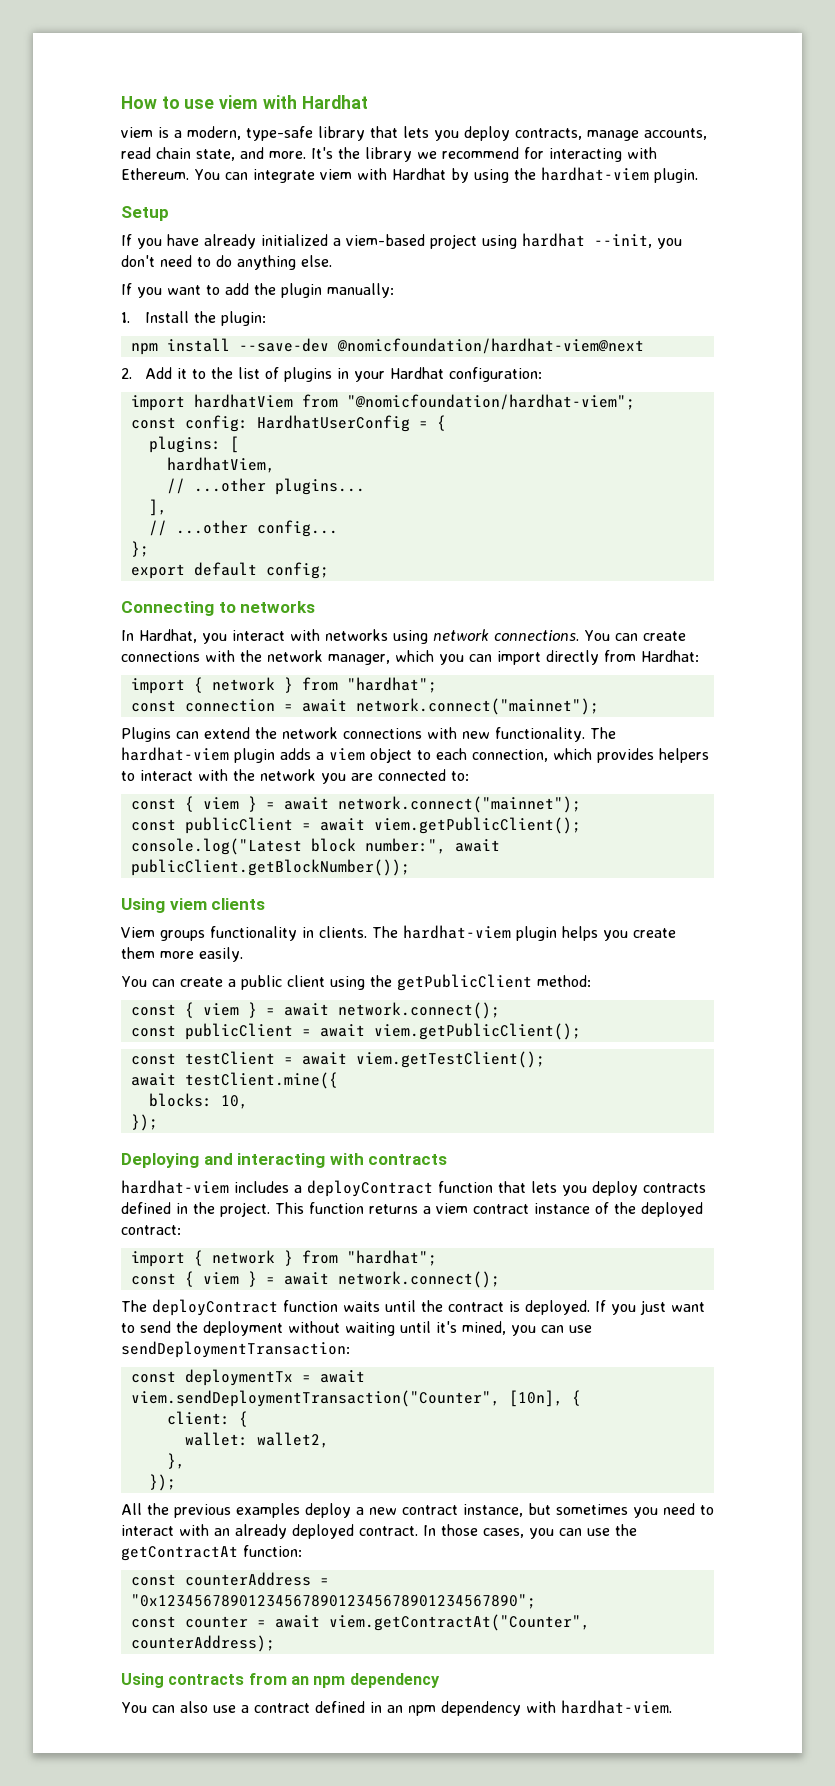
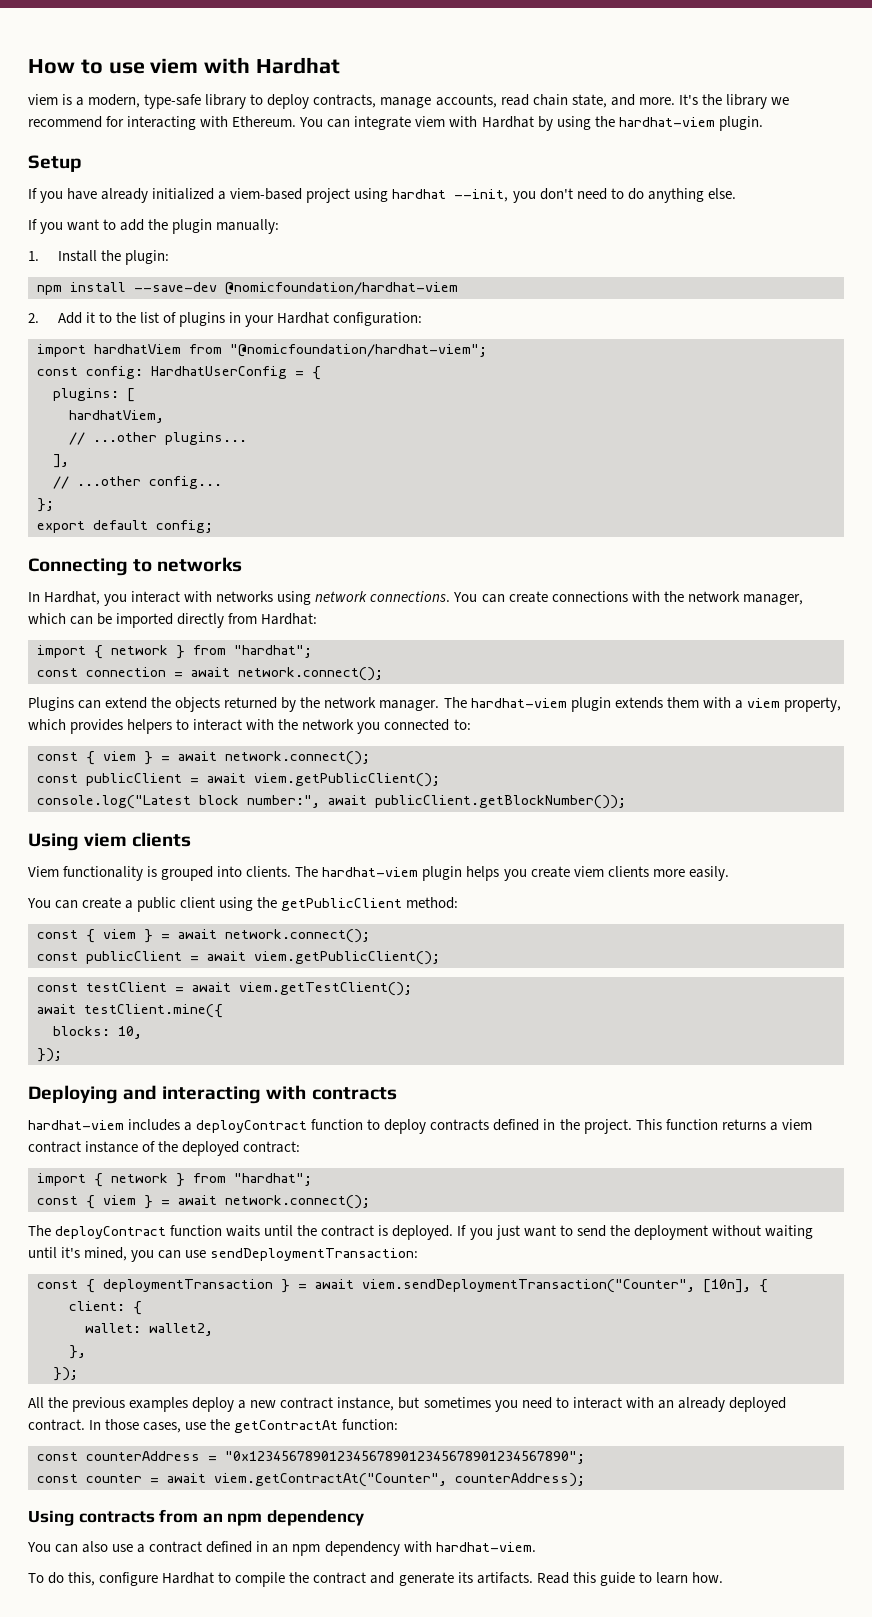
- viem is a modern, type-safe library that lets you deploy contracts, manage accounts, read chain state, and more.
+ viem is a modern, type-safe library to deploy contracts, manage accounts, read chain state, and more.
- npm install --save-dev @nomicfoundation/hardhat-viem@next
+ npm install --save-dev @nomicfoundation/hardhat-viem
- You can create connections with the network manager, which you can import directly from Hardhat:
+ You can create connections with the network manager, which can be imported directly from Hardhat:
- const connection = await network.connect("mainnet");
+ const connection = await network.connect();
- Plugins can extend the network connections with new functionality. The hardhat-viem plugin adds a viem object to each connection, which provides helpers to interact with the network you are connected to:
- const { viem } = await network.connect("mainnet");
+ Plugins can extend the objects returned by the network manager. The hardhat-viem plugin extends them with a viem property, which provides helpers to interact with the network you connected to:
+ const { viem } = await network.connect();
- Viem groups functionality in clients.
+ Viem functionality is grouped into clients.
- The hardhat-viem plugin helps you create them more easily.
+ The hardhat-viem plugin helps you create viem clients more easily.
- hardhat-viem includes a deployContract function that lets you deploy contracts defined in the project.
+ hardhat-viem includes a deployContract function to deploy contracts defined in the project.
- const deploymentTx = await viem.sendDeploymentTransaction("Counter", [10n], {
+ const { deploymentTransaction } = await viem.sendDeploymentTransaction("Counter", [10n], {
- In those cases, you can use the getContractAt function:
+ In those cases, use the getContractAt function:
+ To do this, configure Hardhat to compile the contract and generate its artifacts. Read this guide to learn how.

